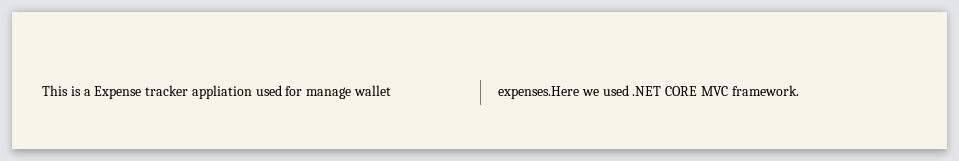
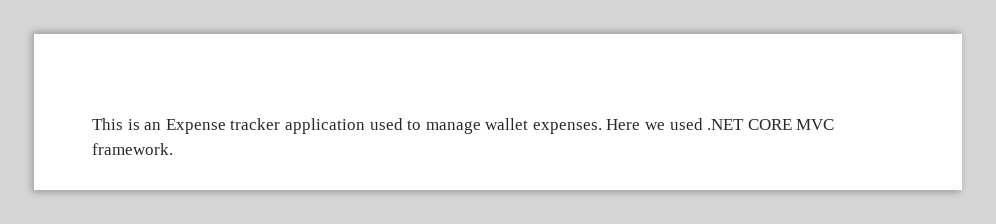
- This is a Expense tracker appliation used for manage wallet expenses.Here we used .NET CORE MVC framework.
+ This is an Expense tracker application used to manage wallet expenses. Here we used .NET CORE MVC framework.

